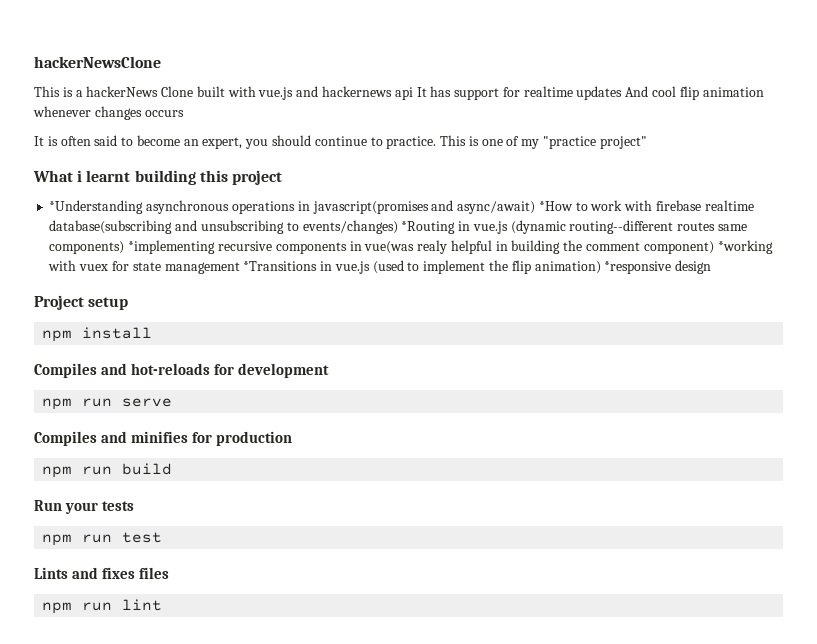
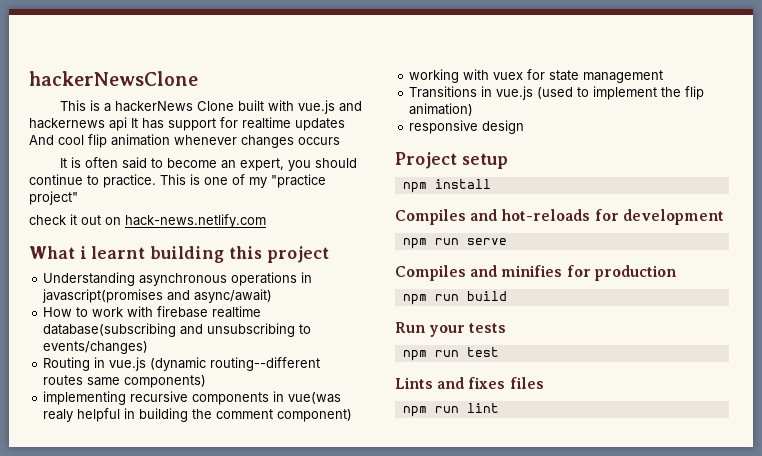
+ check it out on hack-news.netlify.com
- *Understanding asynchronous operations in javascript(promises and async/await) *How to work with firebase realtime database(subscribing and unsubscribing to events/changes) *Routing in vue.js (dynamic routing--different routes same components) *implementing recursive components in vue(was realy helpful in building the comment component) *working with vuex for state management *Transitions in vue.js (used to implement the flip animation) *responsive design
+ Understanding asynchronous operations in javascript(promises and async/await)
+ How to work with firebase realtime database(subscribing and unsubscribing to events/changes)
+ Routing in vue.js (dynamic routing--different routes same components)
+ implementing recursive components in vue(was realy helpful in building the comment component)
+ working with vuex for state management
+ Transitions in vue.js (used to implement the flip animation)
+ responsive design

